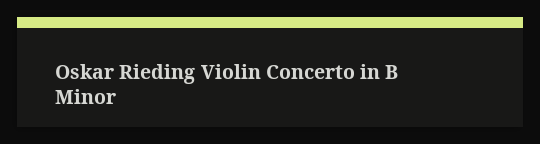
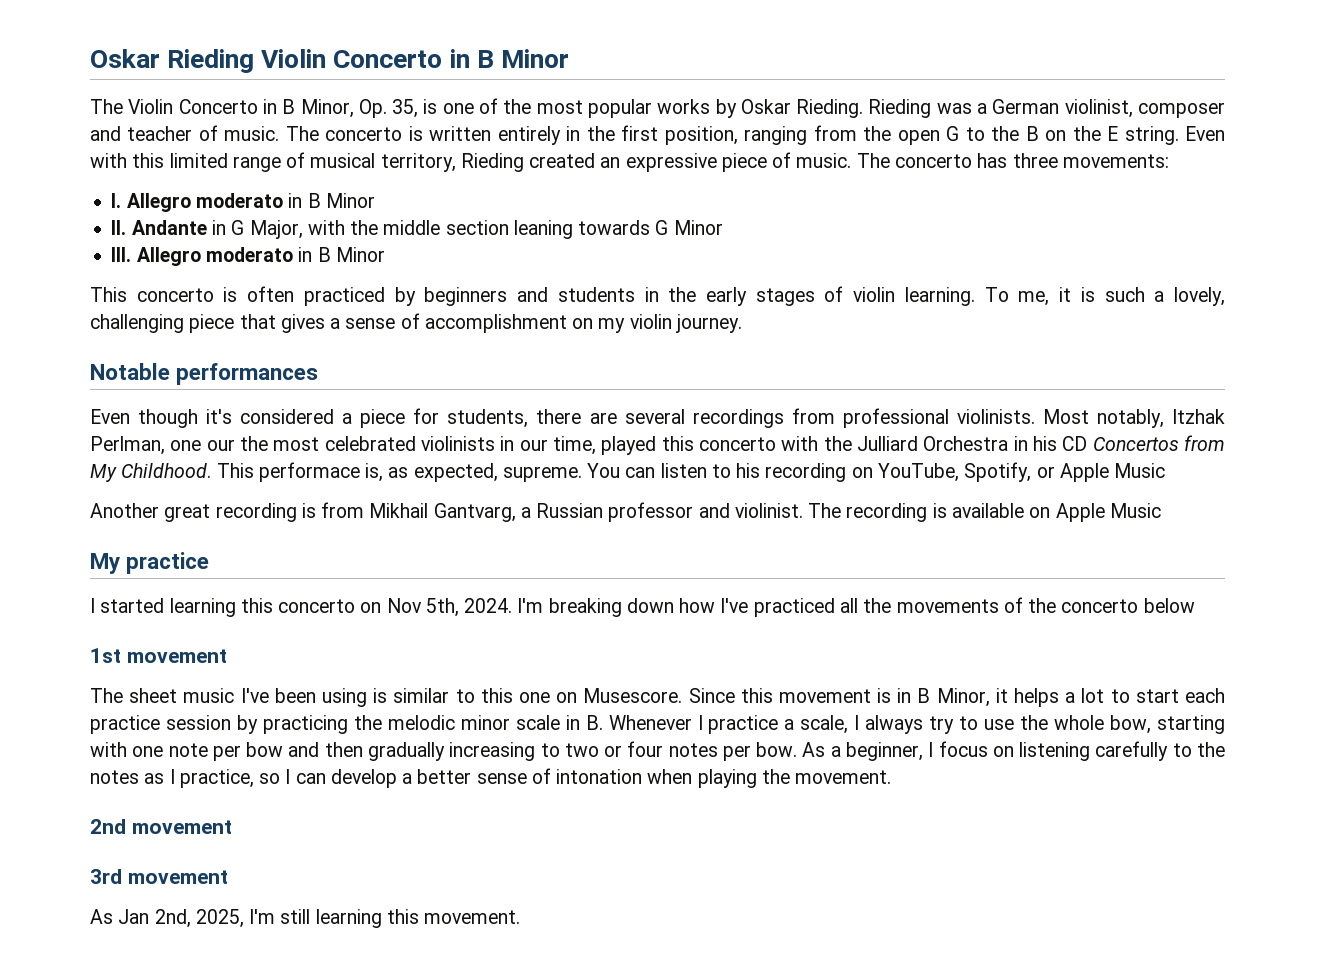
+ The Violin Concerto in B Minor, Op. 35, is one of the most popular works by Oskar Rieding. Rieding was a German violinist, composer and teacher of music. The concerto is written entirely in the first position, ranging from the open G to the B on the E string. Even with this limited range of musical territory, Rieding created an expressive piece of music. The concerto has three movements:
+ I. Allegro moderato in B Minor
+ II. Andante in G Major, with the middle section leaning towards G Minor
+ III. Allegro moderato in B Minor
+ This concerto is often practiced by beginners and students in the early stages of violin learning. To me, it is such a lovely, challenging piece that gives a sense of accomplishment on my violin journey.
+ Notable performances
+ Even though it's considered a piece for students, there are several recordings from professional violinists. Most notably, Itzhak Perlman, one our the most celebrated violinists in our time, played this concerto with the Julliard Orchestra in his CD Concertos from My Childhood. This performace is, as expected, supreme. You can listen to his recording on YouTube, Spotify, or Apple Music
+ Another great recording is from Mikhail Gantvarg, a Russian professor and violinist. The recording is available on Apple Music
+ My practice
+ I started learning this concerto on Nov 5th, 2024. I'm breaking down how I've practiced all the movements of the concerto below
+ 1st movement
+ The sheet music I've been using is similar to this one on Musescore. Since this movement is in B Minor, it helps a lot to start each practice session by practicing the melodic minor scale in B. Whenever I practice a scale, I always try to use the whole bow, starting with one note per bow and then gradually increasing to two or four notes per bow. As a beginner, I focus on listening carefully to the notes as I practice, so I can develop a better sense of intonation when playing the movement.
+ 2nd movement
+ 3rd movement
+ As Jan 2nd, 2025, I'm still learning this movement.

